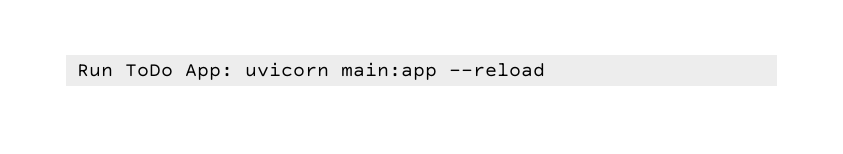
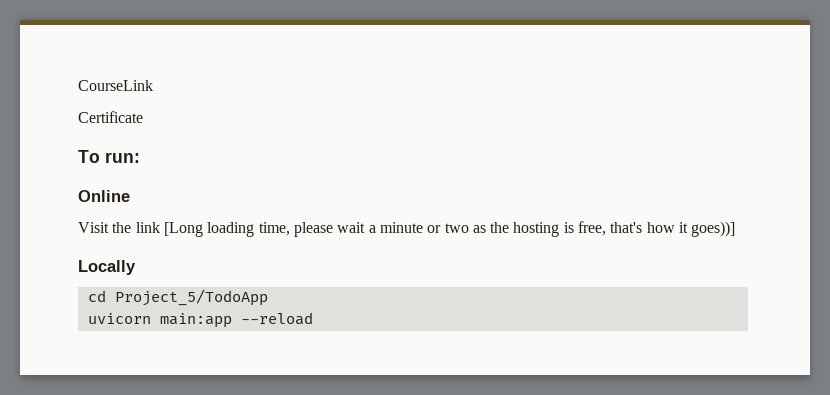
- Run ToDo App: uvicorn main:app --reload
+ CourseLink
+ Сertificate
+ To run:
+ Online
+ Visit the link [Long loading time, please wait a minute or two as the hosting is free, that's how it goes))]
+ Locally
+ cd Project_5/TodoApp
+ uvicorn main:app --reload

